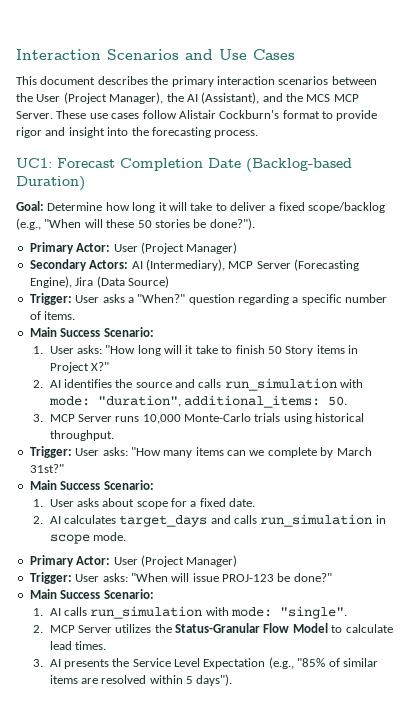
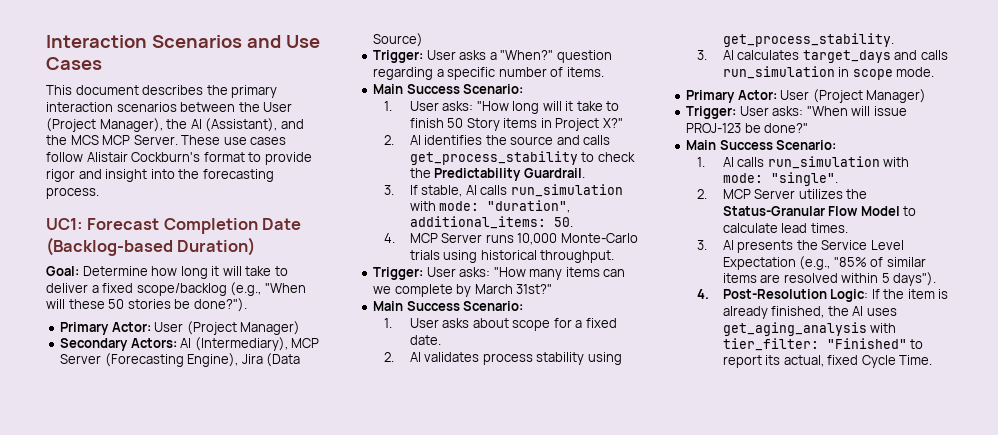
- 2. AI identifies the source and calls run_simulation with mode: "duration", additional_items: 50.
+ 2. AI identifies the source and calls get_process_stability to check the Predictability Guardrail.
+ 3. If stable, AI calls run_simulation with mode: "duration", additional_items: 50.
- 3. MCP Server runs 10,000 Monte-Carlo trials using historical throughput.
+ 4. MCP Server runs 10,000 Monte-Carlo trials using historical throughput.
- 2. AI calculates target_days and calls run_simulation in scope mode.
+ 2. AI validates process stability using get_process_stability.
+ 3. AI calculates target_days and calls run_simulation in scope mode.
+ 4. Post-Resolution Logic: If the item is already finished, the AI uses get_aging_analysis with tier_filter: "Finished" to report its actual, fixed Cycle Time.

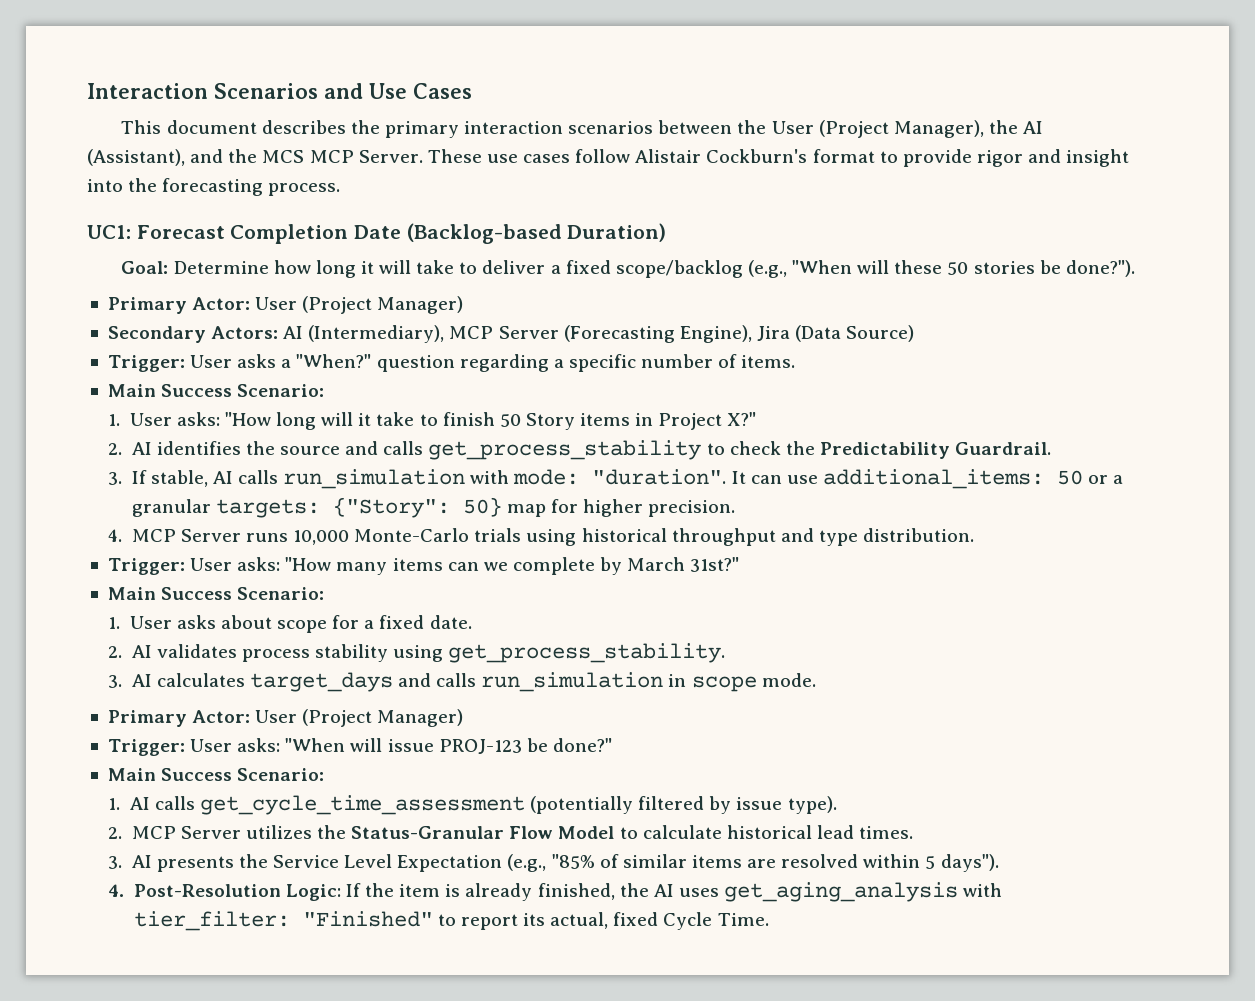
- 3. If stable, AI calls run_simulation with mode: "duration", additional_items: 50.
+ 3. If stable, AI calls run_simulation with mode: "duration". It can use additional_items: 50 or a granular targets: {"Story": 50} map for higher precision.
- 4. MCP Server runs 10,000 Monte-Carlo trials using historical throughput.
+ 4. MCP Server runs 10,000 Monte-Carlo trials using historical throughput and type distribution.
- 1. AI calls run_simulation with mode: "single".
+ 1. AI calls get_cycle_time_assessment (potentially filtered by issue type).
- 2. MCP Server utilizes the Status-Granular Flow Model to calculate lead times.
+ 2. MCP Server utilizes the Status-Granular Flow Model to calculate historical lead times.

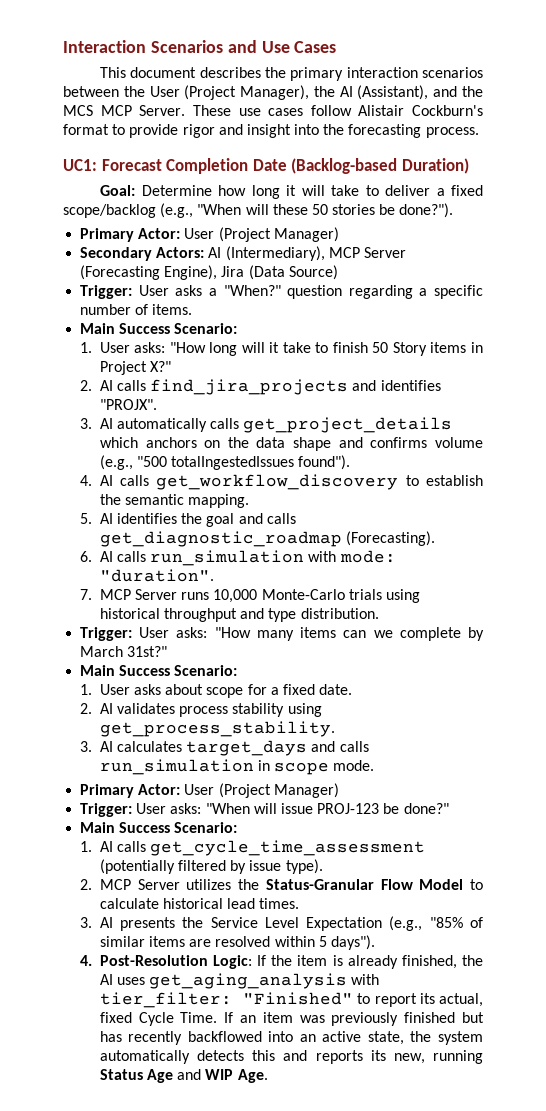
- 2. AI identifies the source and calls get_process_stability to check the Predictability Guardrail.
- 3. If stable, AI calls run_simulation with mode: "duration". It can use additional_items: 50 or a granular targets: {"Story": 50} map for higher precision.
- 4. MCP Server runs 10,000 Monte-Carlo trials using historical throughput and type distribution.
+ 2. AI calls find_jira_projects and identifies "PROJX".
+ 3. AI automatically calls get_project_details which anchors on the data shape and confirms volume (e.g., "500 totalIngestedIssues found").
+ 4. AI calls get_workflow_discovery to establish the semantic mapping.
+ 5. AI identifies the goal and calls get_diagnostic_roadmap (Forecasting).
+ 6. AI calls run_simulation with mode: "duration".
+ 7. MCP Server runs 10,000 Monte-Carlo trials using historical throughput and type distribution.
+ If an item was previously finished but has recently backflowed into an active state, the system automatically detects this and reports its new, running Status Age and WIP Age.

